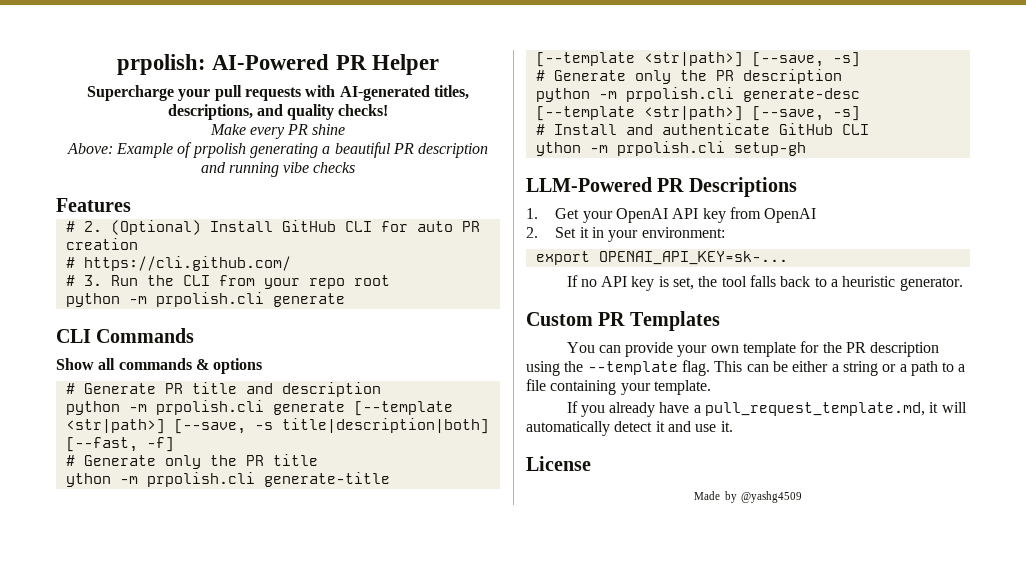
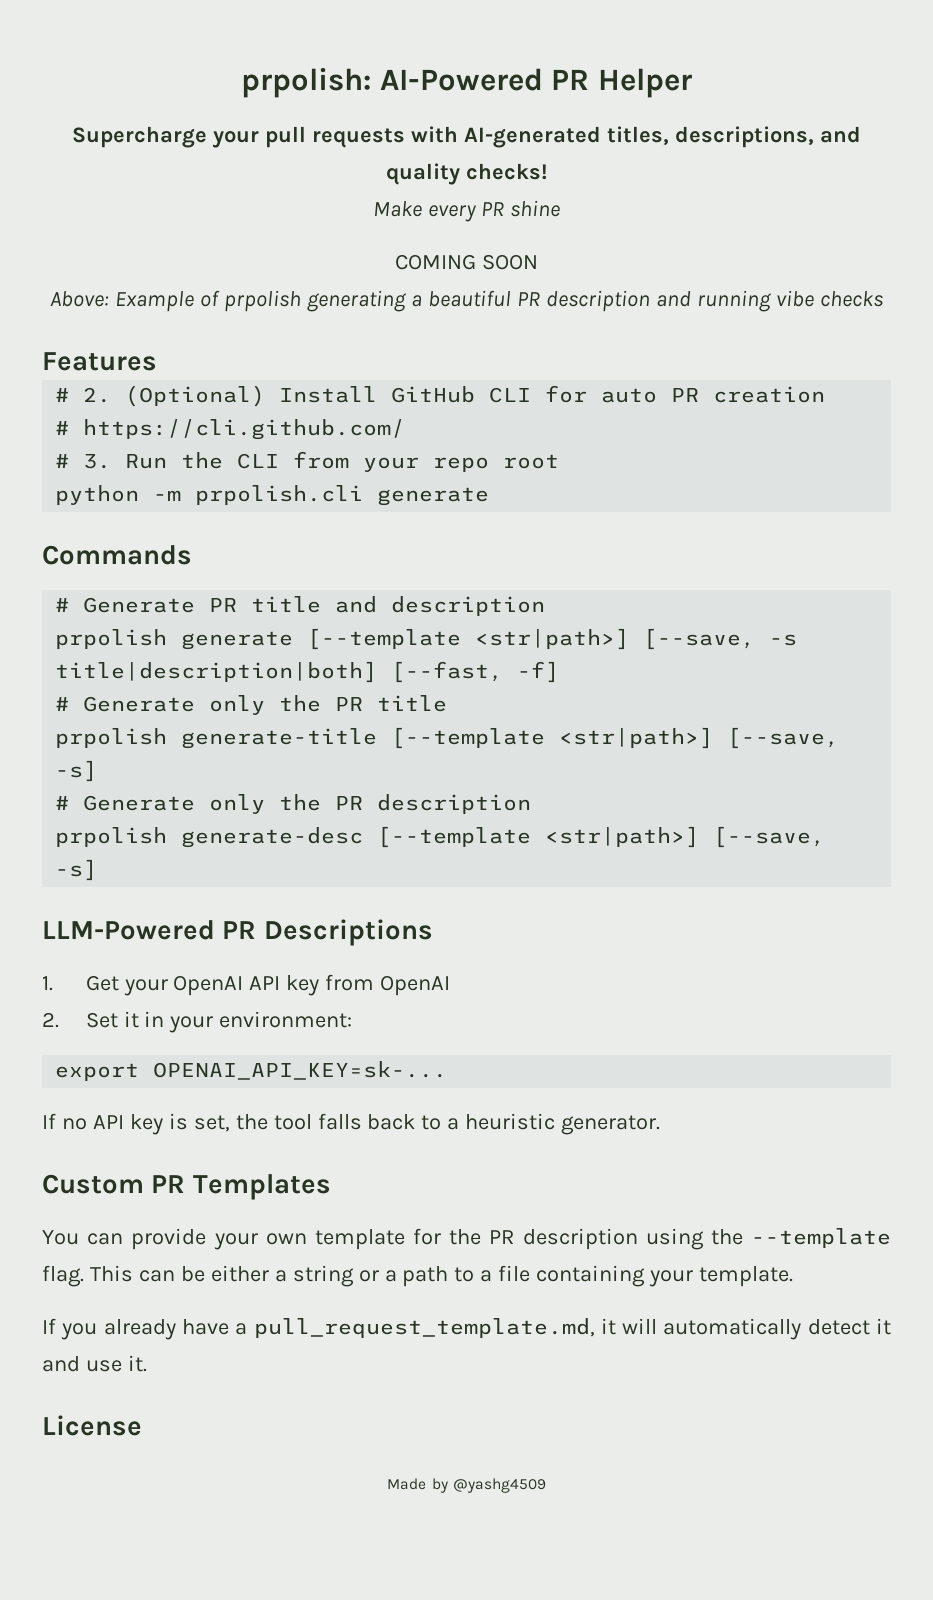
+ COMING SOON
- CLI Commands
+ Commands
- Show all commands & options
- python -m prpolish.cli generate [--template <str|path>] [--save, -s title|description|both] [--fast, -f]
+ prpolish generate [--template <str|path>] [--save, -s title|description|both] [--fast, -f]
- ython -m prpolish.cli generate-title [--template <str|path>] [--save, -s]
+ prpolish generate-title [--template <str|path>] [--save, -s]
- python -m prpolish.cli generate-desc [--template <str|path>] [--save, -s]
+ prpolish generate-desc [--template <str|path>] [--save, -s]
- # Install and authenticate GitHub CLI
- ython -m prpolish.cli setup-gh

